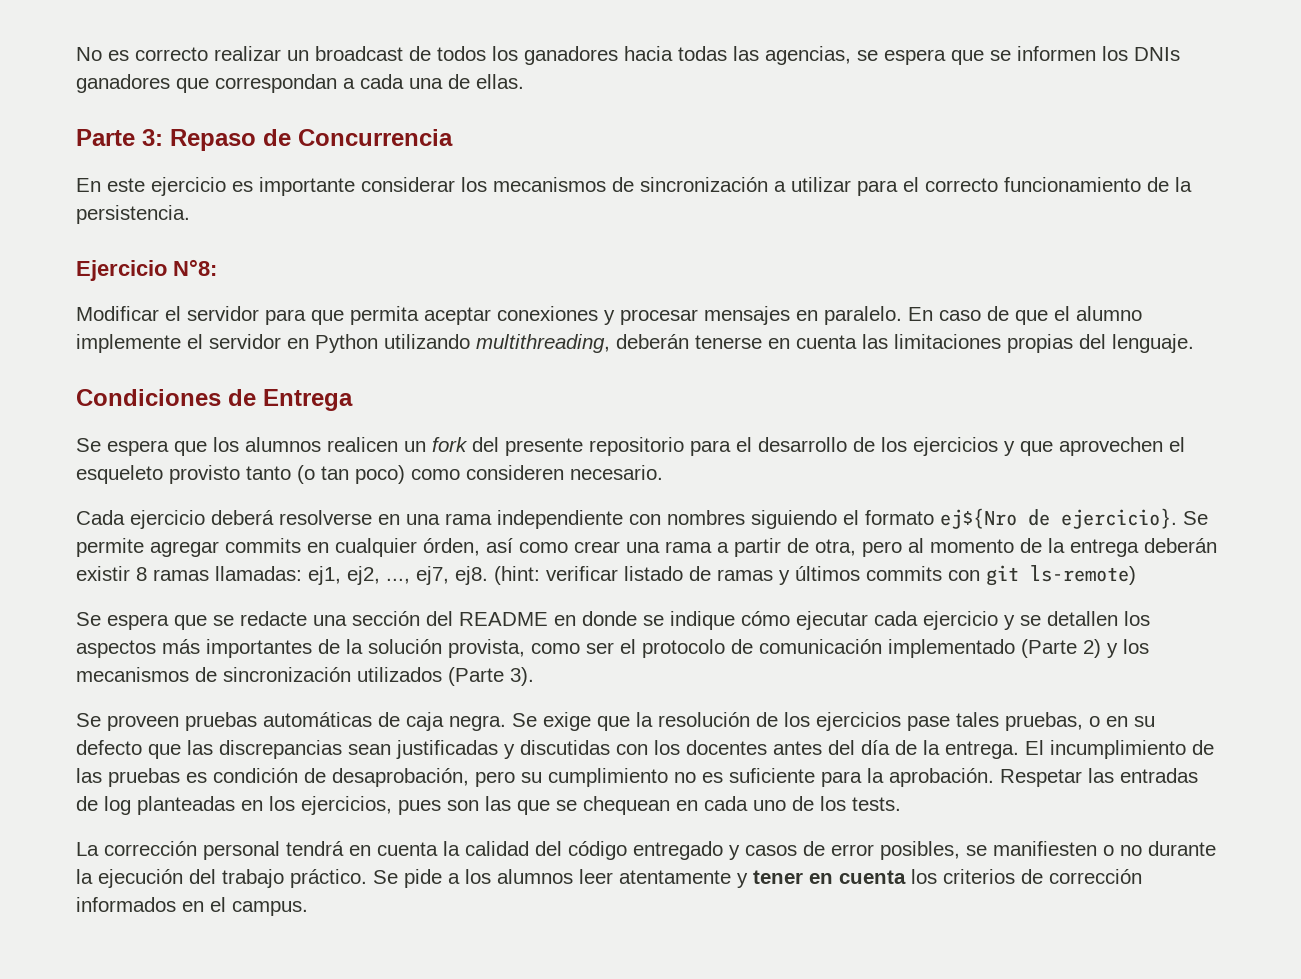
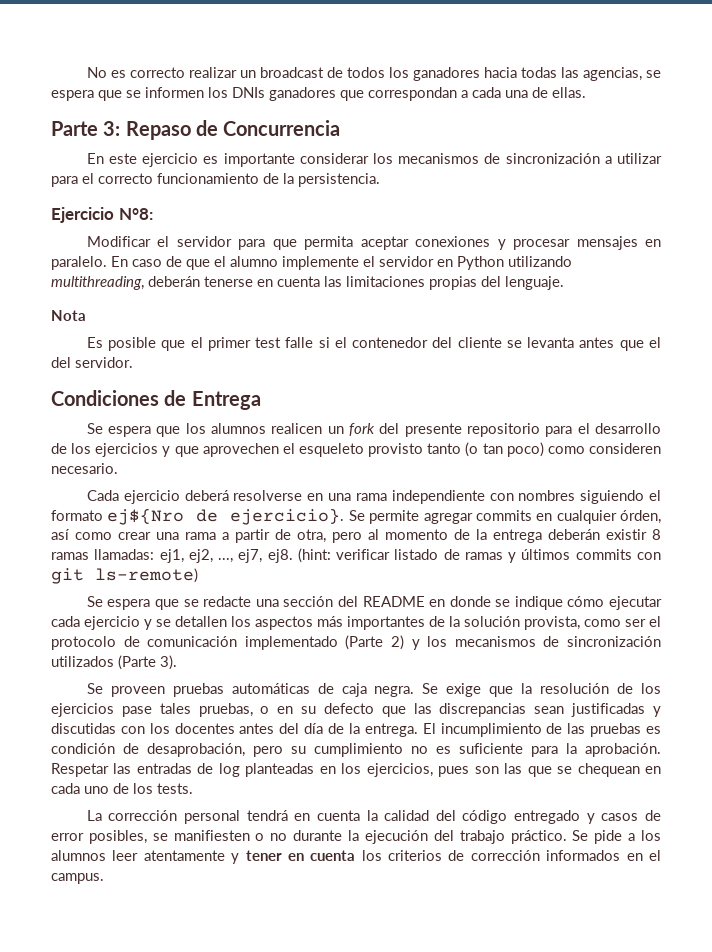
+ Nota
+ Es posible que el primer test falle si el contenedor del cliente se levanta antes que el del servidor.

